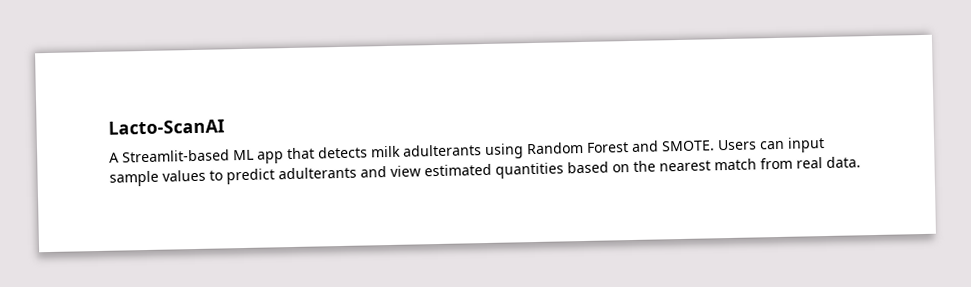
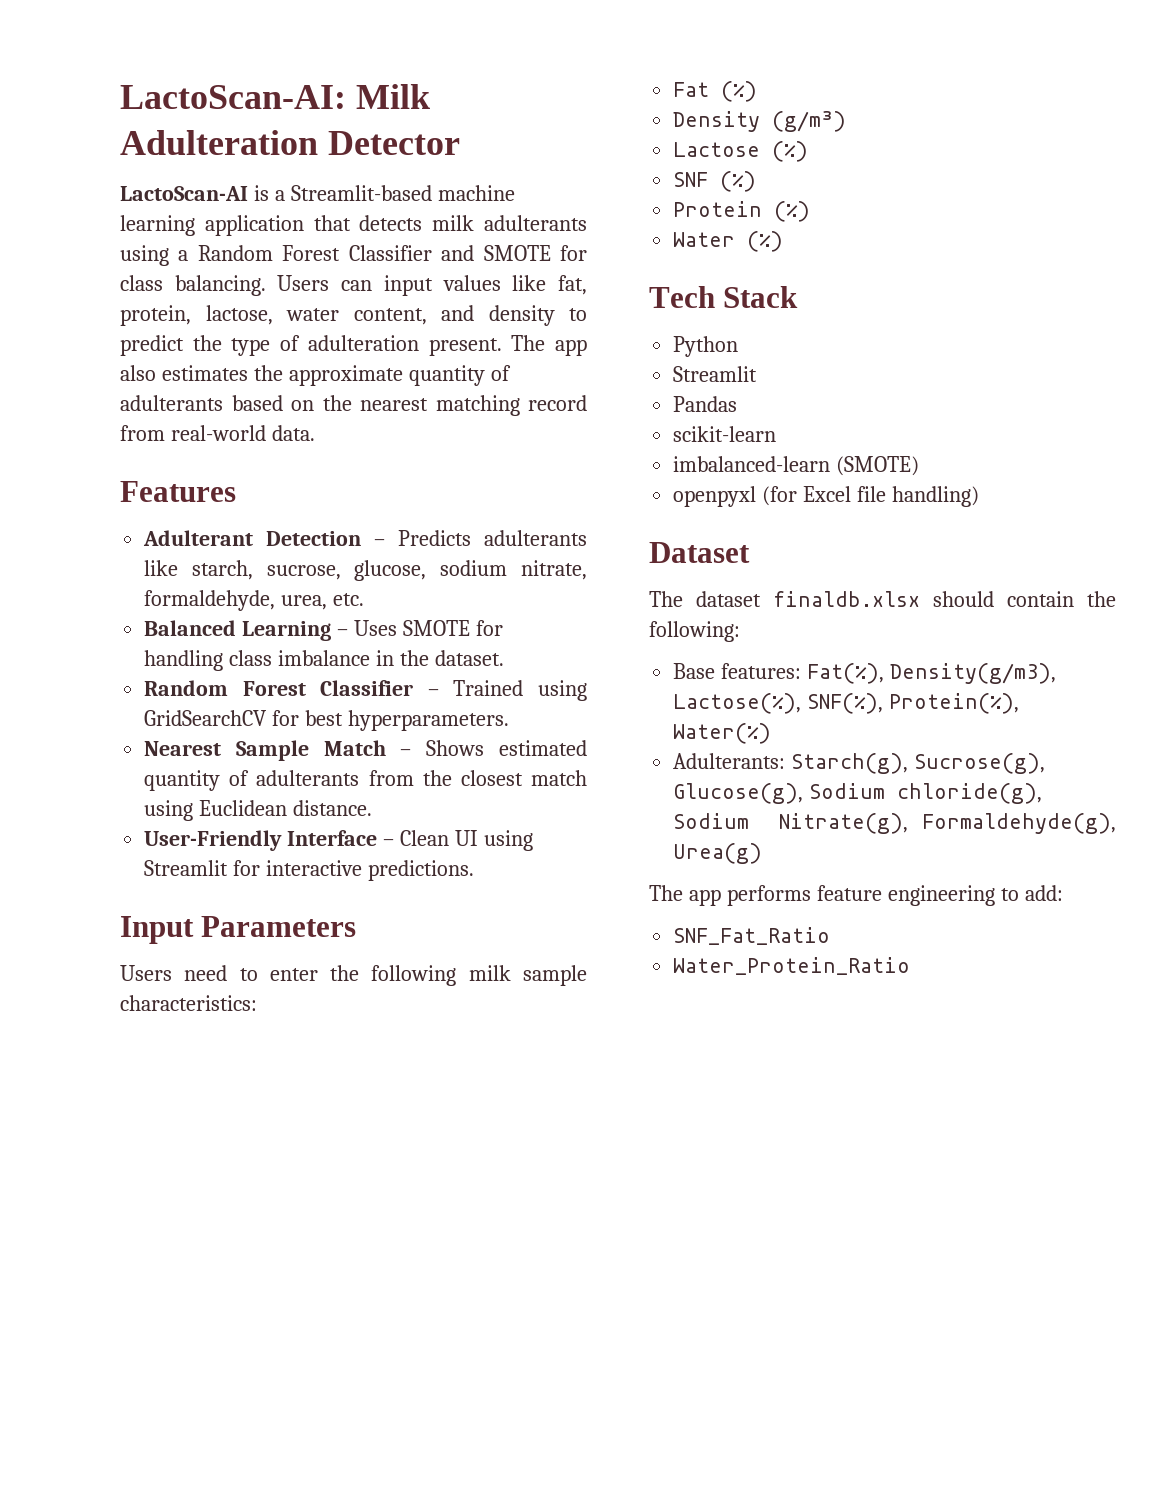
- Lacto-ScanAI
- A Streamlit-based ML app that detects milk adulterants using Random Forest and SMOTE. Users can input sample values to predict adulterants and view estimated quantities based on the nearest match from real data.
+ LactoScan-AI: Milk Adulteration Detector
+ LactoScan-AI is a Streamlit-based machine learning application that detects milk adulterants using a Random Forest Classifier and SMOTE for class balancing. Users can input values like fat, protein, lactose, water content, and density to predict the type of adulteration present. The app also estimates the approximate quantity of adulterants based on the nearest matching record from real-world data.
+ Features
+ Adulterant Detection – Predicts adulterants like starch, sucrose, glucose, sodium nitrate, formaldehyde, urea, etc.
+ Balanced Learning – Uses SMOTE for handling class imbalance in the dataset.
+ Random Forest Classifier – Trained using GridSearchCV for best hyperparameters.
+ Nearest Sample Match – Shows estimated quantity of adulterants from the closest match using Euclidean distance.
+ User-Friendly Interface – Clean UI using Streamlit for interactive predictions.
+ Input Parameters
+ Users need to enter the following milk sample characteristics:
+ Fat (%)
+ Density (g/m³)
+ Lactose (%)
+ SNF (%)
+ Protein (%)
+ Water (%)
+ Tech Stack
+ Python
+ Streamlit
+ Pandas
+ scikit-learn
+ imbalanced-learn (SMOTE)
+ openpyxl (for Excel file handling)
+ Dataset
+ The dataset finaldb.xlsx should contain the following:
+ Base features: Fat(%), Density(g/m3), Lactose(%), SNF(%), Protein(%), Water(%)
+ Adulterants: Starch(g), Sucrose(g), Glucose(g), Sodium chloride(g), Sodium Nitrate(g), Formaldehyde(g), Urea(g)
+ The app performs feature engineering to add:
+ SNF_Fat_Ratio
+ Water_Protein_Ratio

